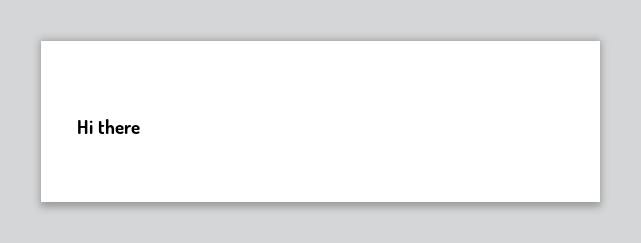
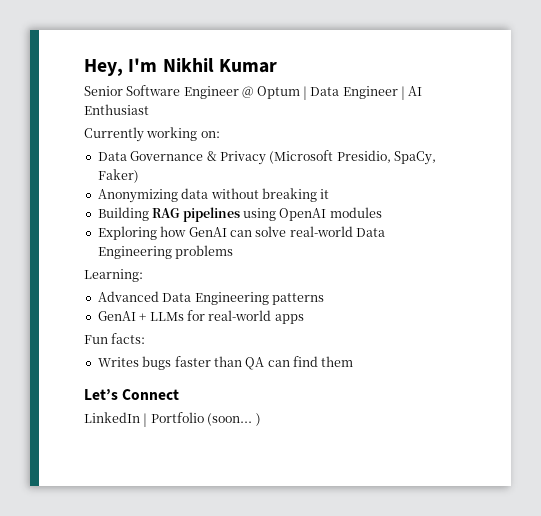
- Hi there
+ Hey, I'm Nikhil Kumar
+ Senior Software Engineer @ Optum | Data Engineer | AI Enthusiast
+ Currently working on:
+ Data Governance & Privacy (Microsoft Presidio, SpaCy, Faker)
+ Anonymizing data without breaking it
+ Building RAG pipelines using OpenAI modules
+ Exploring how GenAI can solve real-world Data Engineering problems
+ Learning:
+ Advanced Data Engineering patterns
+ GenAI + LLMs for real-world apps
+ Fun facts:
+ Writes bugs faster than QA can find them
+ Let’s Connect
+ LinkedIn | Portfolio (soon... )

